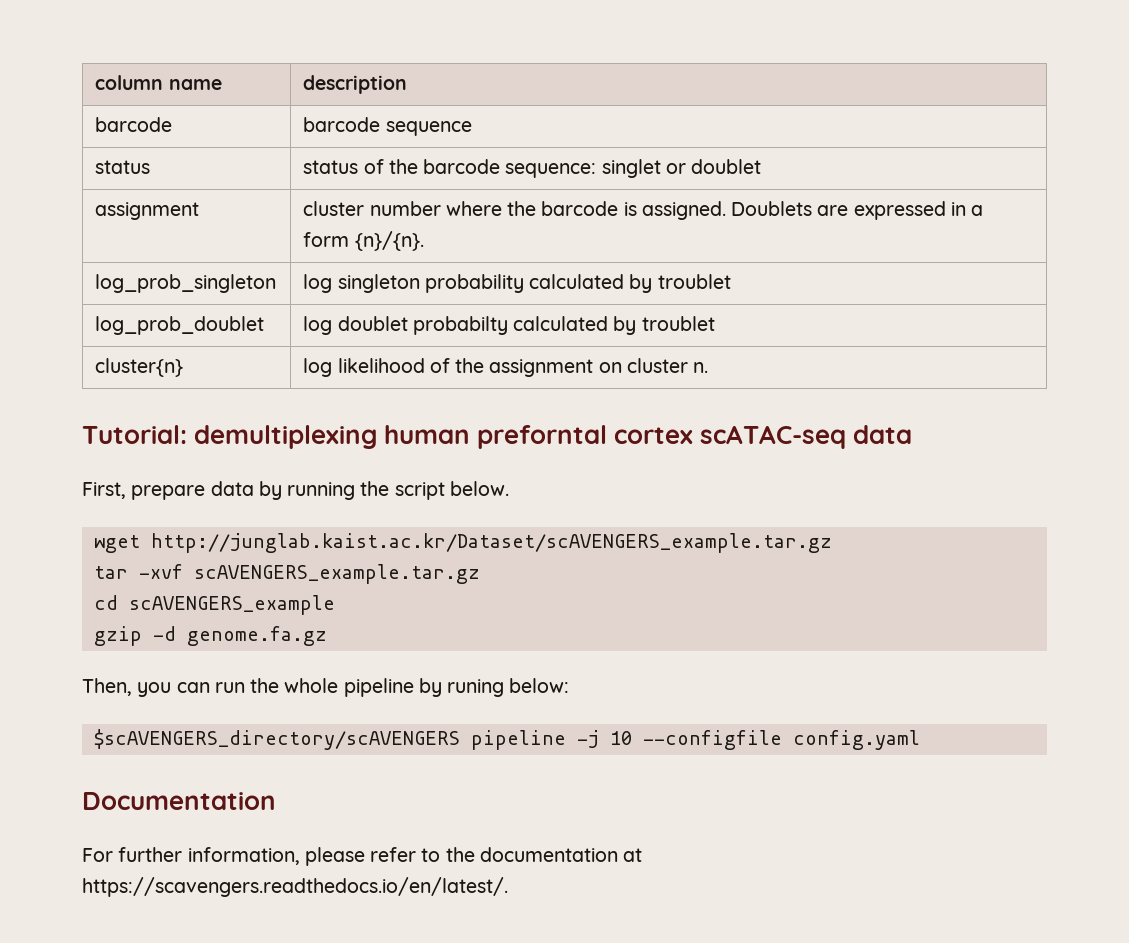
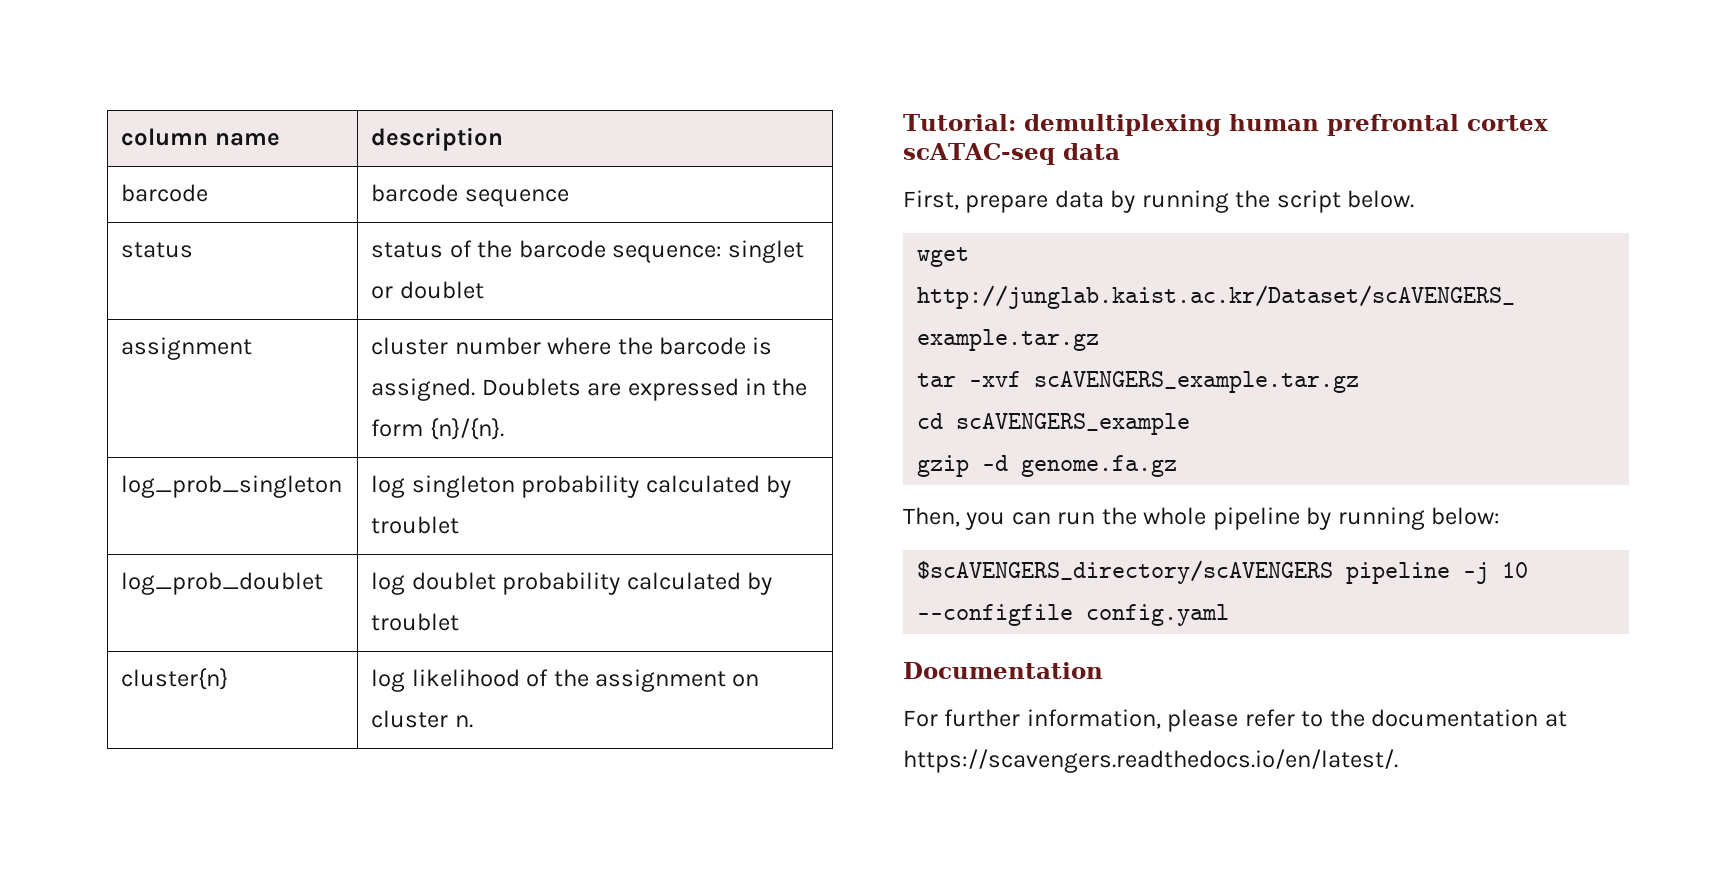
- assignment | cluster number where the barcode is assigned. Doublets are expressed in a form {n}/{n}.
+ assignment | cluster number where the barcode is assigned. Doublets are expressed in the form {n}/{n}.
- log_prob_doublet | log doublet probabilty calculated by troublet
+ log_prob_doublet | log doublet probability calculated by troublet
- Tutorial: demultiplexing human preforntal cortex scATAC-seq data
+ Tutorial: demultiplexing human prefrontal cortex scATAC-seq data
- Then, you can run the whole pipeline by runing below:
+ Then, you can run the whole pipeline by running below:

